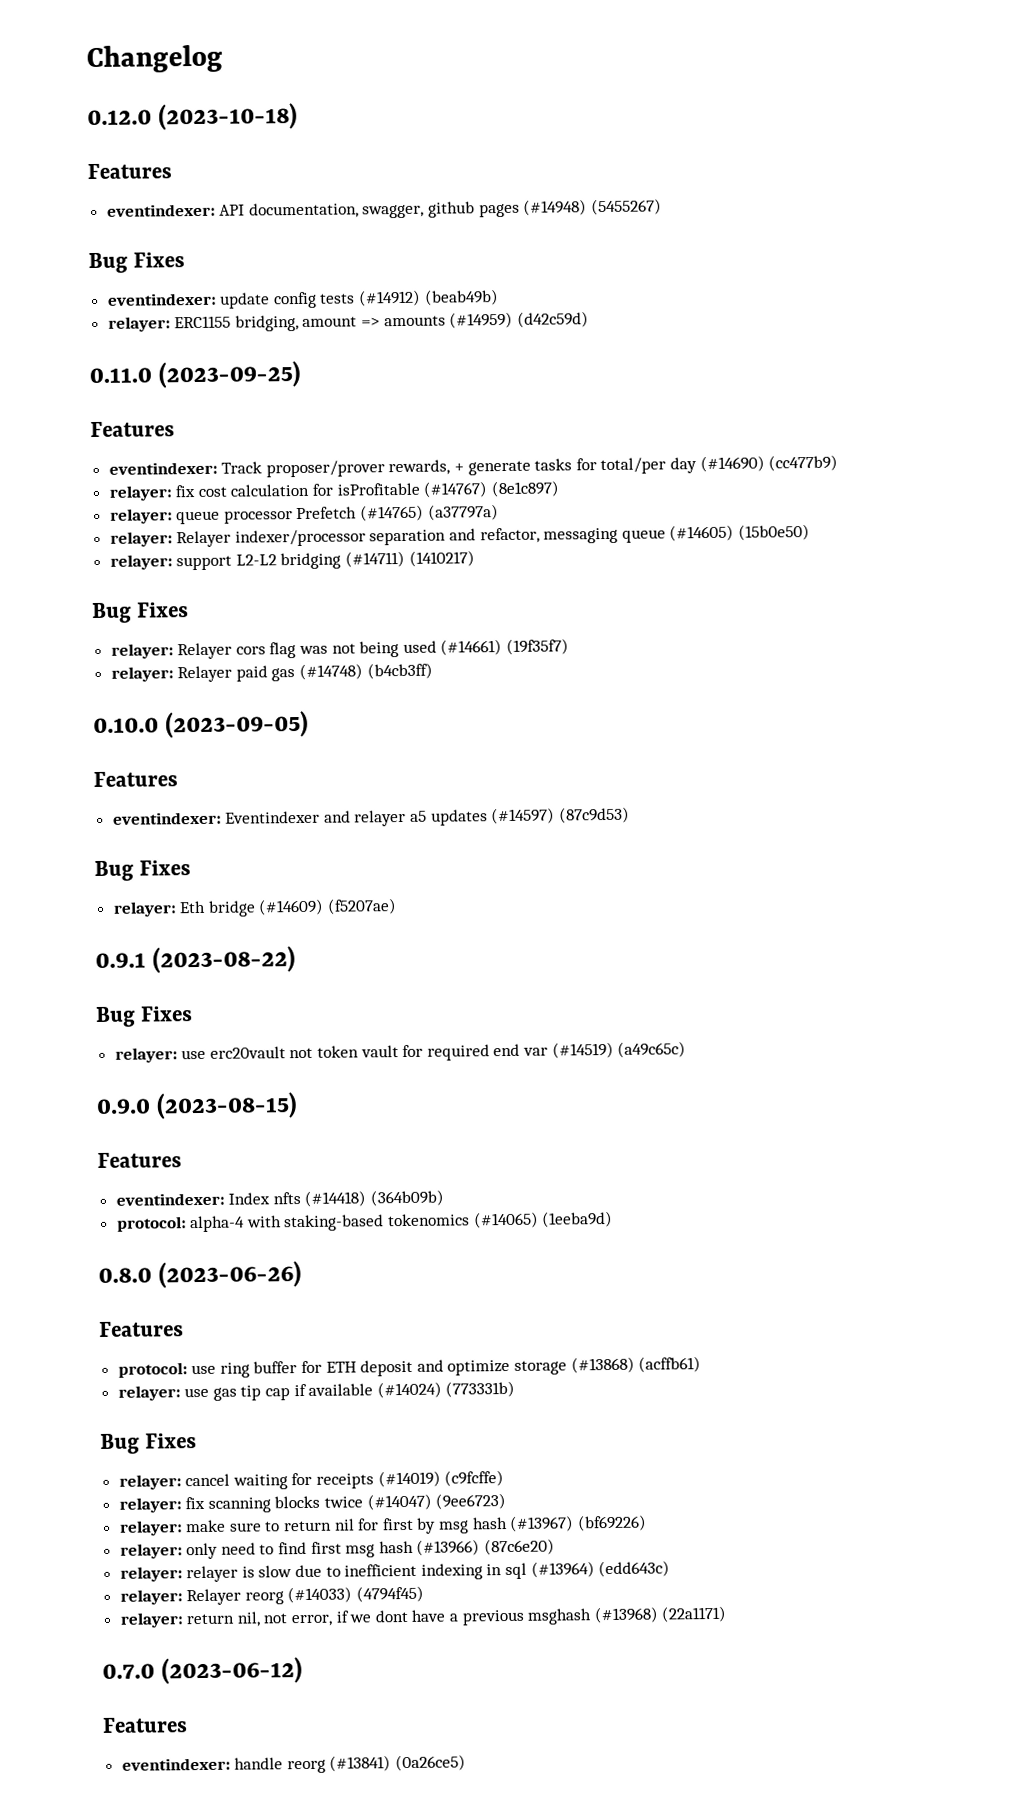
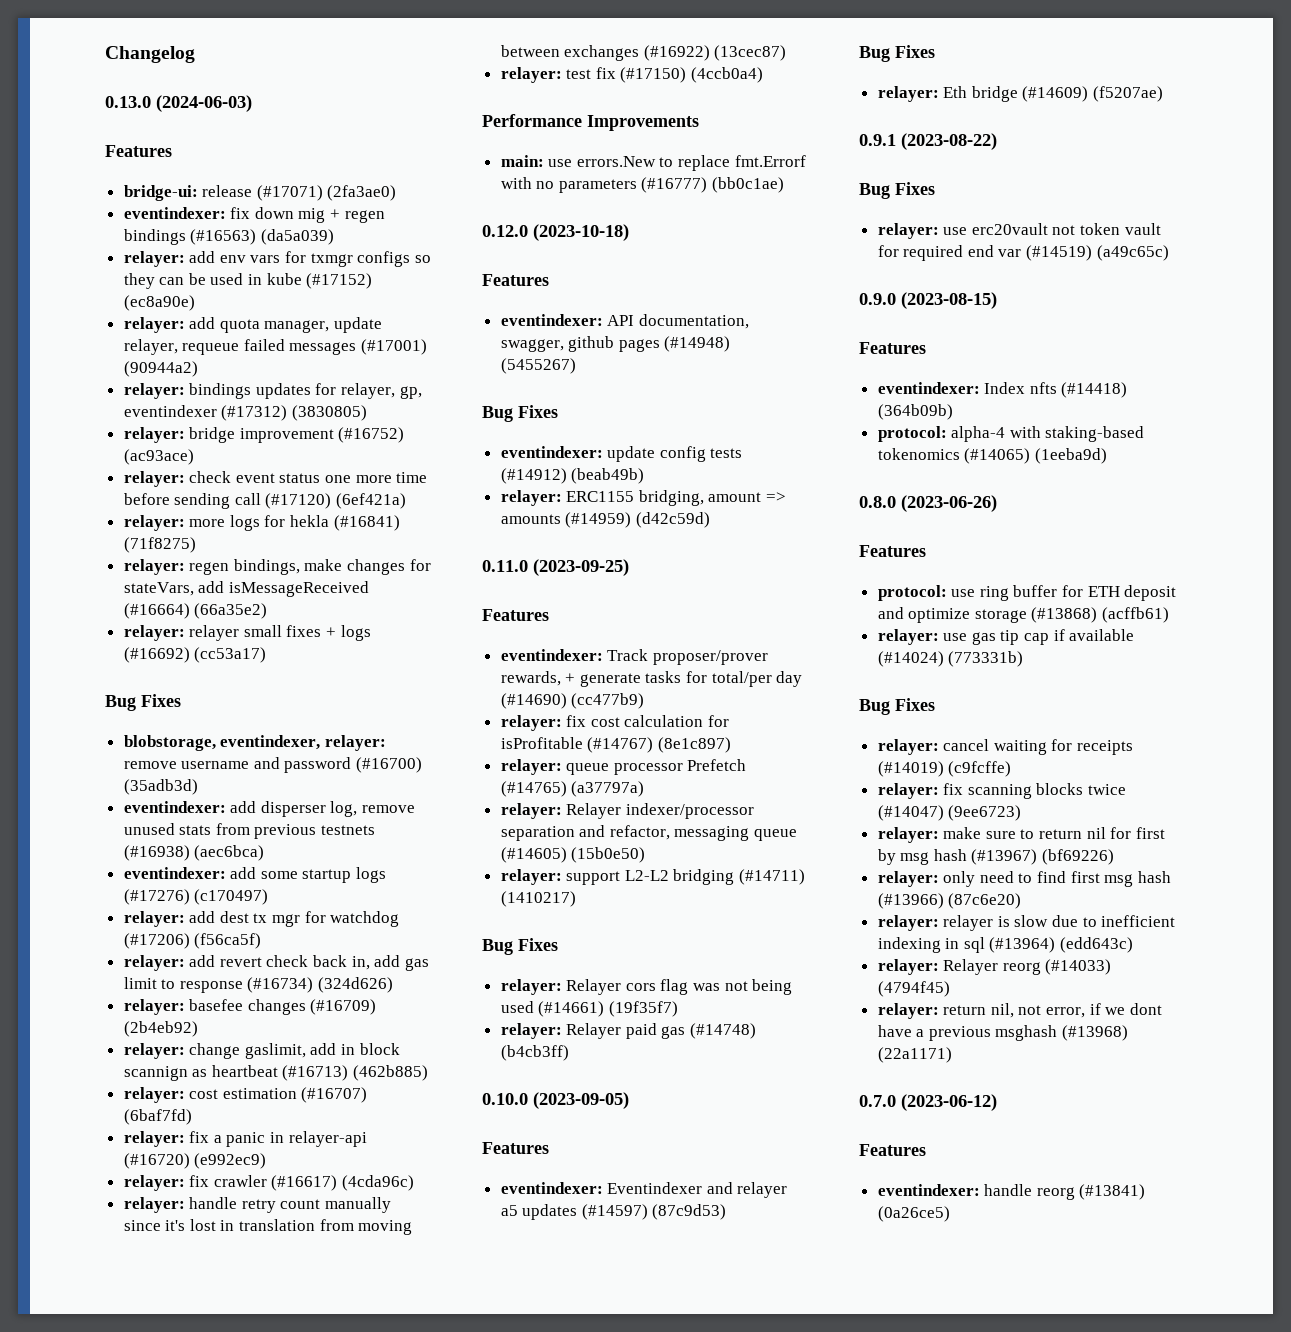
+ 0.13.0 (2024-06-03)
+ Features
+ bridge-ui: release (#17071) (2fa3ae0)
+ eventindexer: fix down mig + regen bindings (#16563) (da5a039)
+ relayer: add env vars for txmgr configs so they can be used in kube (#17152) (ec8a90e)
+ relayer: add quota manager, update relayer, requeue failed messages (#17001) (90944a2)
+ relayer: bindings updates for relayer, gp, eventindexer (#17312) (3830805)
+ relayer: bridge improvement (#16752) (ac93ace)
+ relayer: check event status one more time before sending call (#17120) (6ef421a)
+ relayer: more logs for hekla (#16841) (71f8275)
+ relayer: regen bindings, make changes for stateVars, add isMessageReceived (#16664) (66a35e2)
+ relayer: relayer small fixes + logs (#16692) (cc53a17)
+ Bug Fixes
+ blobstorage, eventindexer, relayer: remove username and password (#16700) (35adb3d)
+ eventindexer: add disperser log, remove unused stats from previous testnets (#16938) (aec6bca)
+ eventindexer: add some startup logs (#17276) (c170497)
+ relayer: add dest tx mgr for watchdog (#17206) (f56ca5f)
+ relayer: add revert check back in, add gas limit to response (#16734) (324d626)
+ relayer: basefee changes (#16709) (2b4eb92)
+ relayer: change gaslimit, add in block scannign as heartbeat (#16713) (462b885)
+ relayer: cost estimation (#16707) (6baf7fd)
+ relayer: fix a panic in relayer-api (#16720) (e992ec9)
+ relayer: fix crawler (#16617) (4cda96c)
+ relayer: handle retry count manually since it's lost in translation from moving between exchanges (#16922) (13cec87)
+ relayer: test fix (#17150) (4ccb0a4)
+ Performance Improvements
+ main: use errors.New to replace fmt.Errorf with no parameters (#16777) (bb0c1ae)

